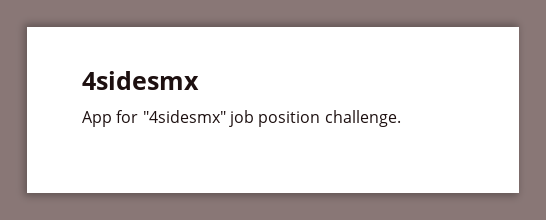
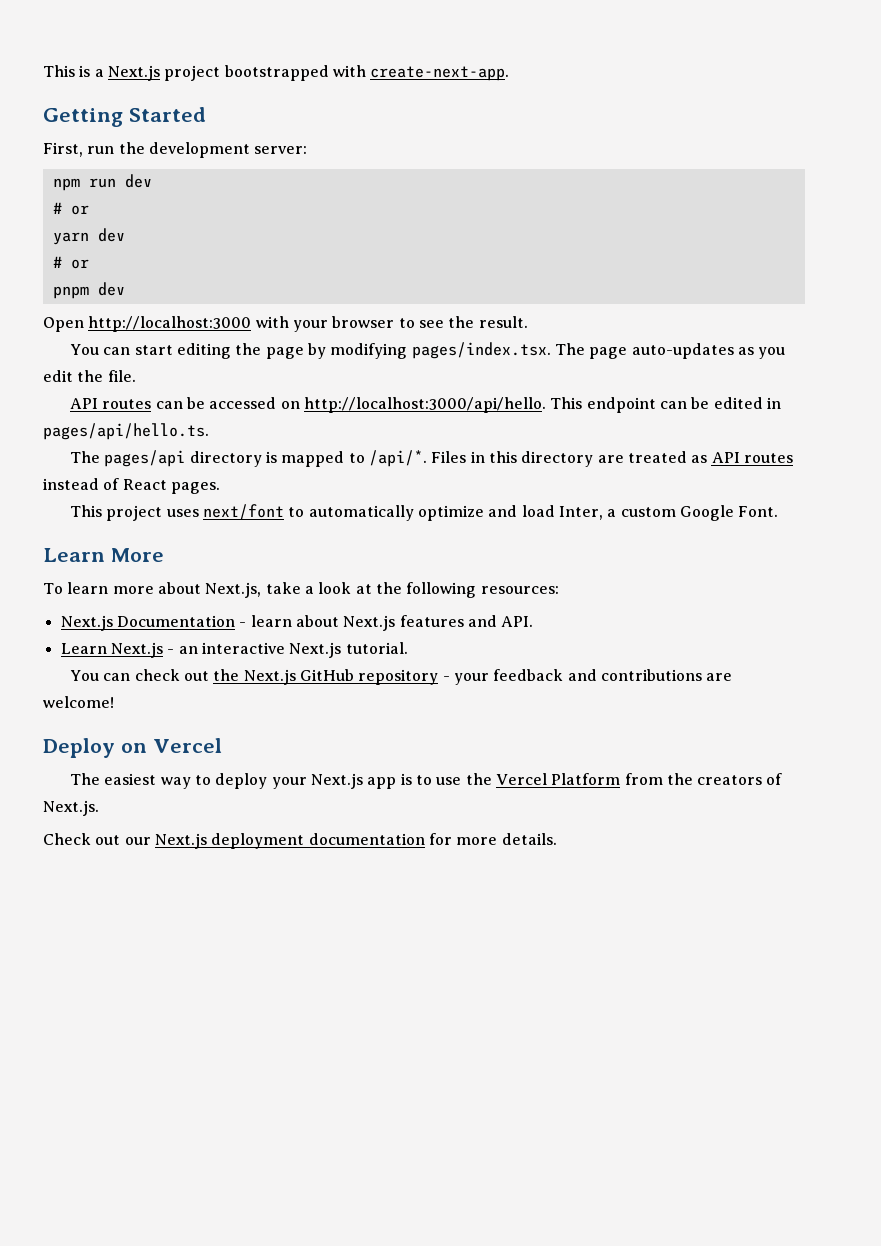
- 4sidesmx
- App for "4sidesmx" job position challenge.
+ This is a Next.js project bootstrapped with create-next-app.
+ Getting Started
+ First, run the development server:
+ npm run dev
+ # or
+ yarn dev
+ # or
+ pnpm dev
+ Open http://localhost:3000 with your browser to see the result.
+ You can start editing the page by modifying pages/index.tsx. The page auto-updates as you edit the file.
+ API routes can be accessed on http://localhost:3000/api/hello. This endpoint can be edited in pages/api/hello.ts.
+ The pages/api directory is mapped to /api/*. Files in this directory are treated as API routes instead of React pages.
+ This project uses next/font to automatically optimize and load Inter, a custom Google Font.
+ Learn More
+ To learn more about Next.js, take a look at the following resources:
+ Next.js Documentation - learn about Next.js features and API.
+ Learn Next.js - an interactive Next.js tutorial.
+ You can check out the Next.js GitHub repository - your feedback and contributions are welcome!
+ Deploy on Vercel
+ The easiest way to deploy your Next.js app is to use the Vercel Platform from the creators of Next.js.
+ Check out our Next.js deployment documentation for more details.

